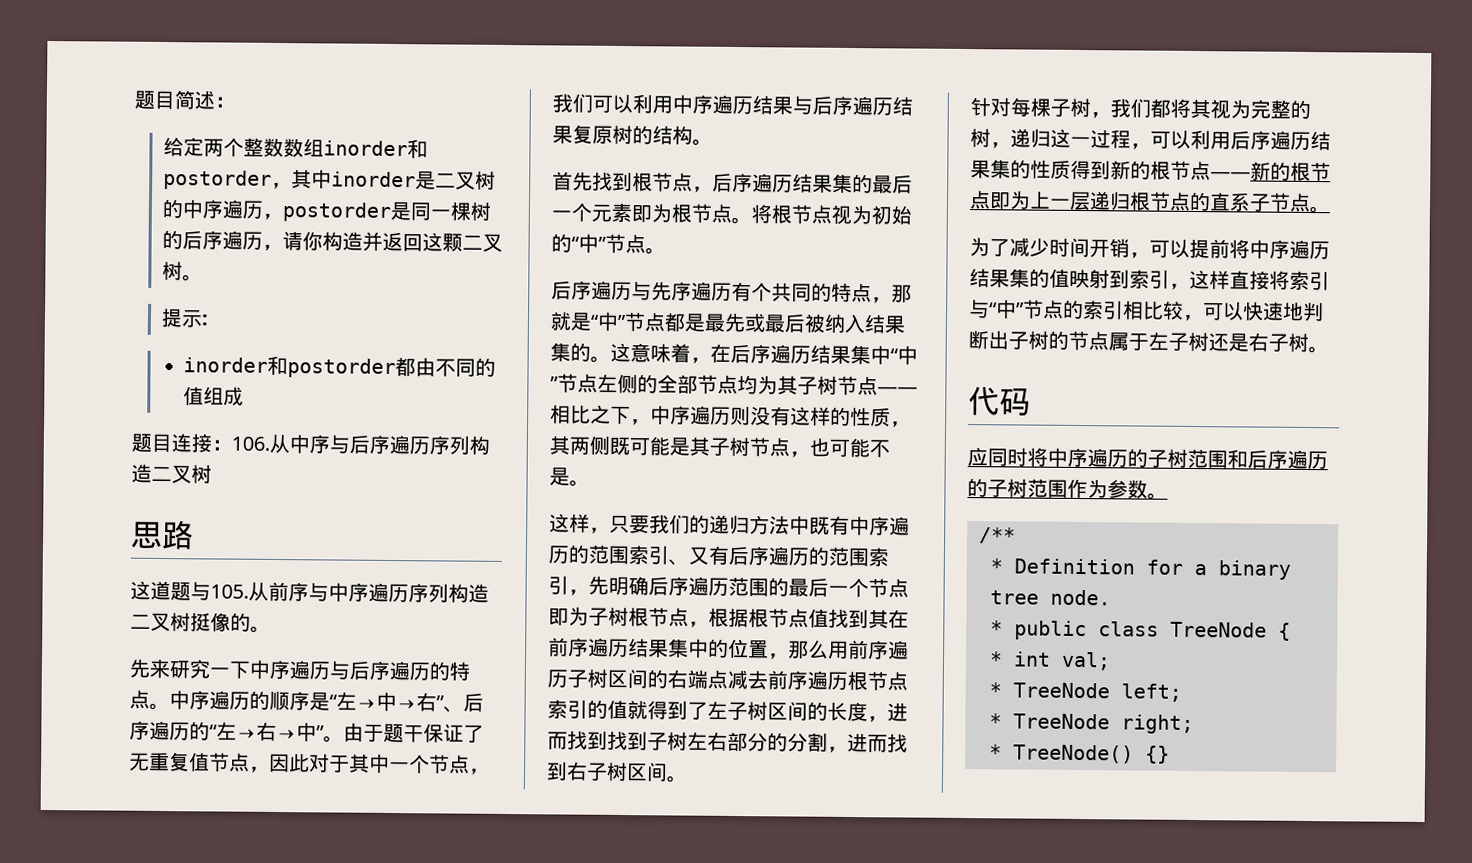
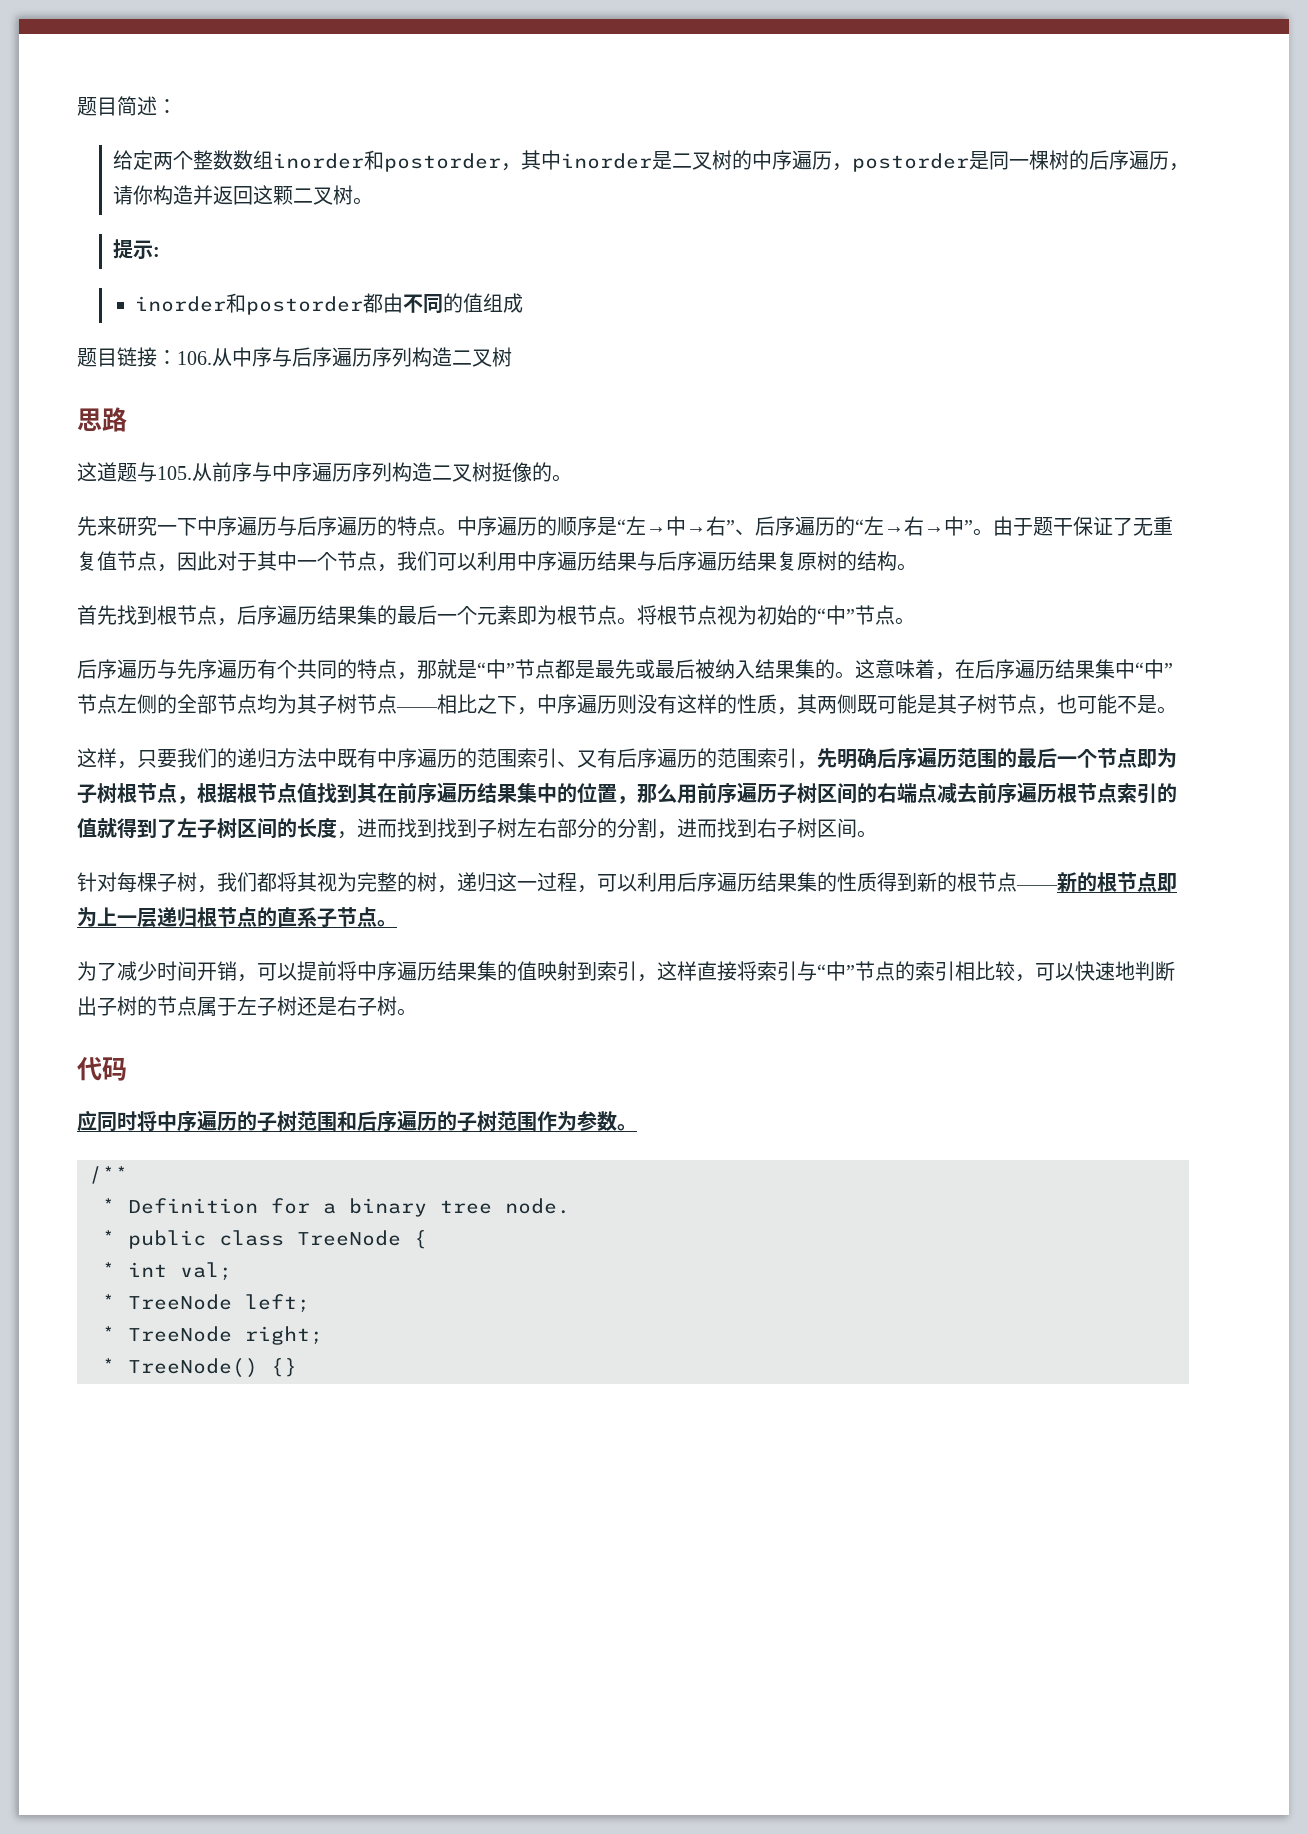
- 题目连接：106.从中序与后序遍历序列构造二叉树
+ 题目链接：106.从中序与后序遍历序列构造二叉树

